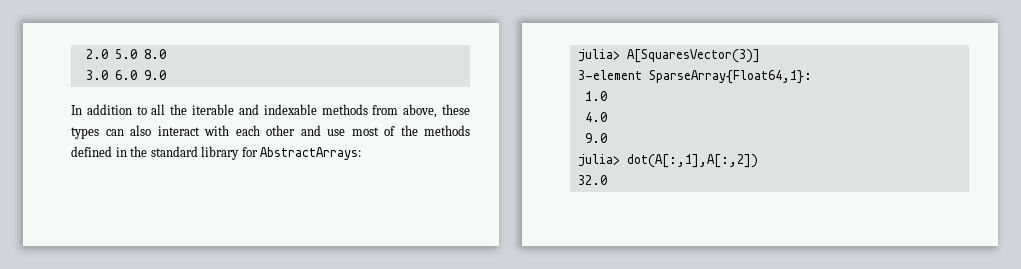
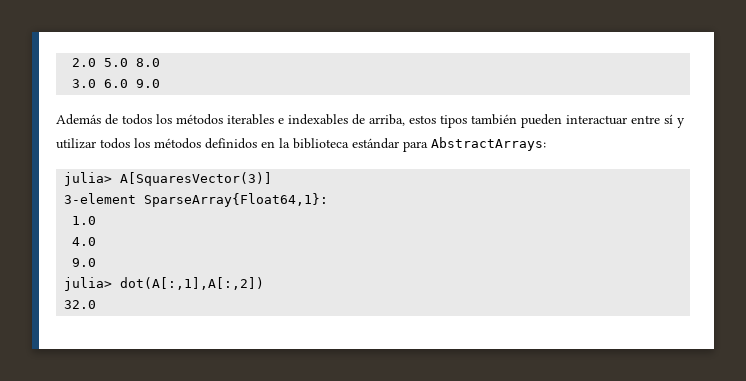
- In addition to all the iterable and indexable methods from above, these types can also interact with each other and use most of the methods defined in the standard library for AbstractArrays:
+ Además de todos los métodos iterables e indexables de arriba, estos tipos también pueden interactuar entre sí y utilizar todos los métodos definidos en la biblioteca estándar para AbstractArrays:

